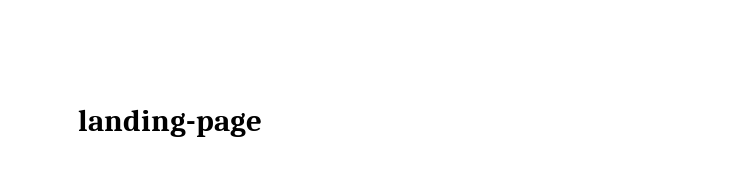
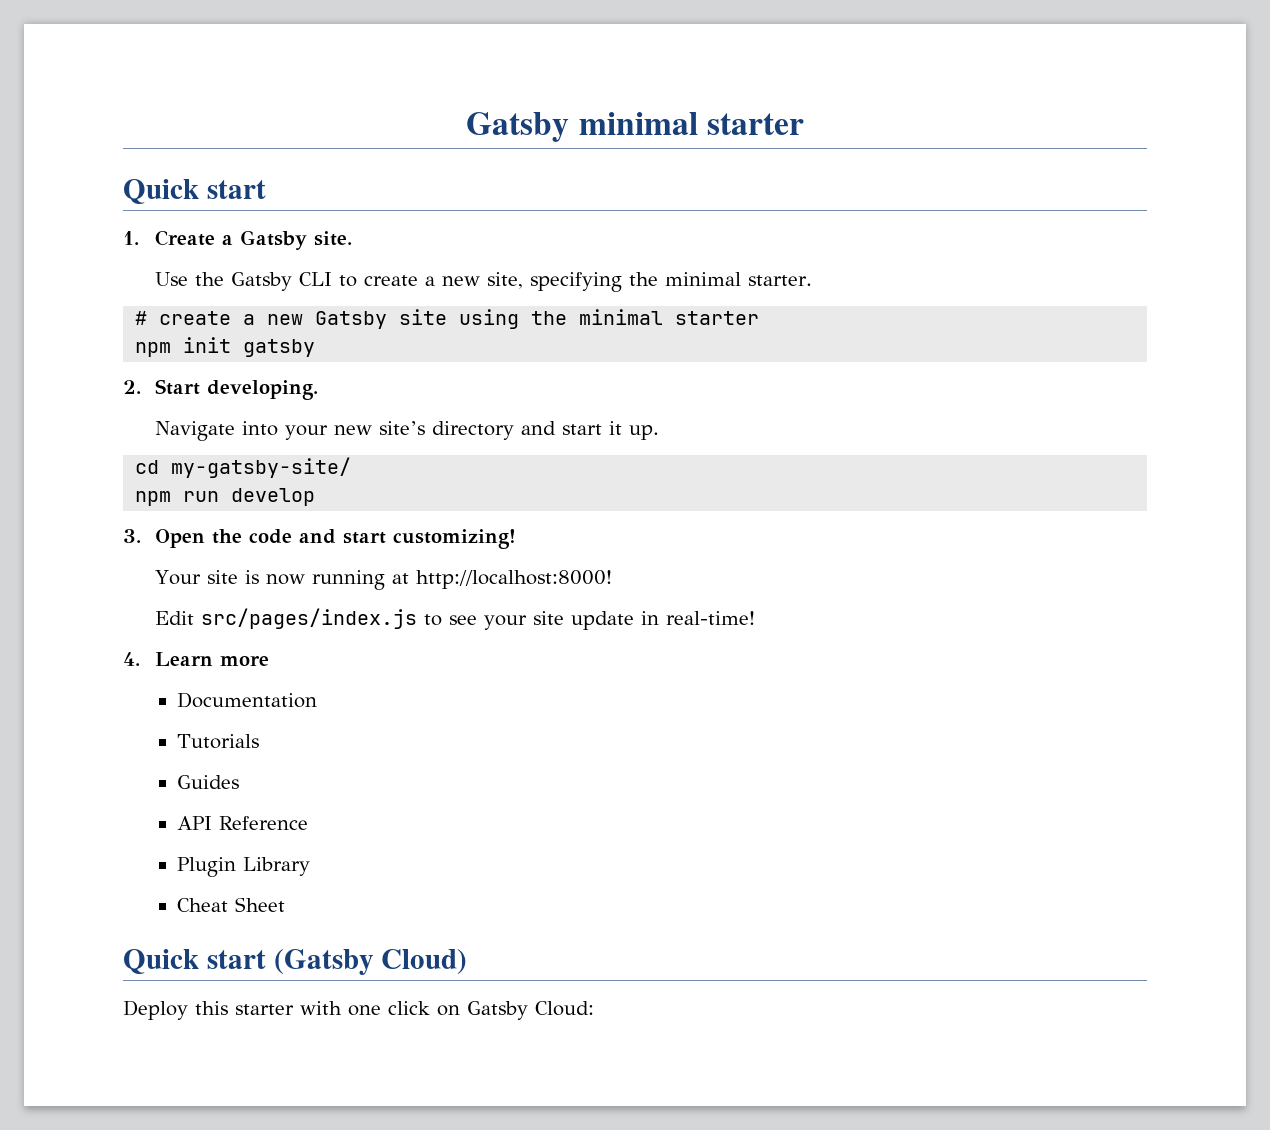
- landing-page
+ Gatsby minimal starter
+ Quick start
+ 1. Create a Gatsby site.
+ Use the Gatsby CLI to create a new site, specifying the minimal starter.
+ # create a new Gatsby site using the minimal starter
+ npm init gatsby
+ 2. Start developing.
+ Navigate into your new site’s directory and start it up.
+ cd my-gatsby-site/
+ npm run develop
+ 3. Open the code and start customizing!
+ Your site is now running at http://localhost:8000!
+ Edit src/pages/index.js to see your site update in real-time!
+ 4. Learn more
+ Documentation
+ Tutorials
+ Guides
+ API Reference
+ Plugin Library
+ Cheat Sheet
+ Quick start (Gatsby Cloud)
+ Deploy this starter with one click on Gatsby Cloud:

